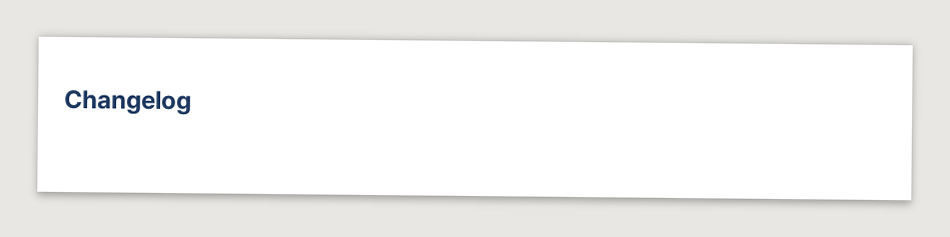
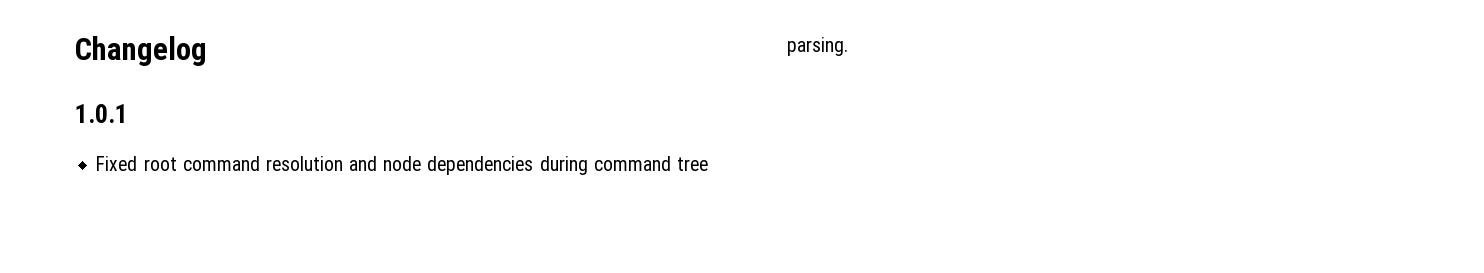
+ 1.0.1
+ Fixed root command resolution and node dependencies during command tree parsing.

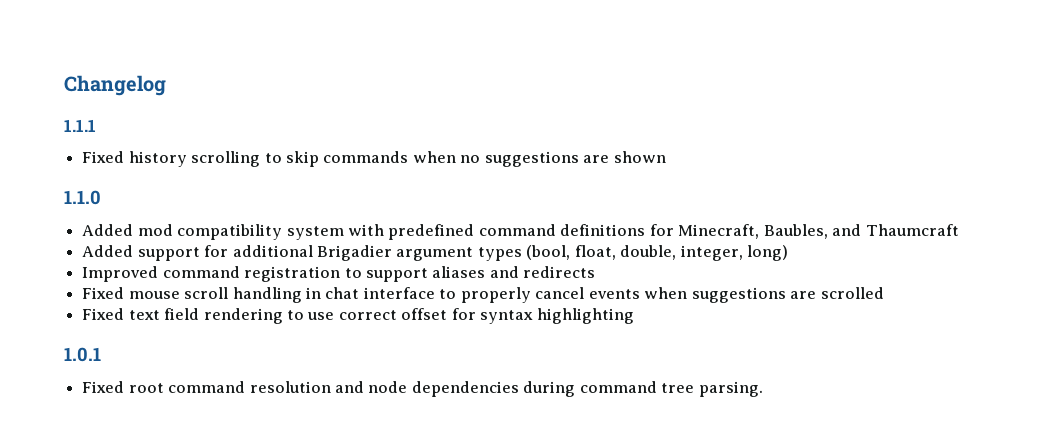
+ 1.1.1
+ Fixed history scrolling to skip commands when no suggestions are shown
+ 1.1.0
+ Added mod compatibility system with predefined command definitions for Minecraft, Baubles, and Thaumcraft
+ Added support for additional Brigadier argument types (bool, float, double, integer, long)
+ Improved command registration to support aliases and redirects
+ Fixed mouse scroll handling in chat interface to properly cancel events when suggestions are scrolled
+ Fixed text field rendering to use correct offset for syntax highlighting

